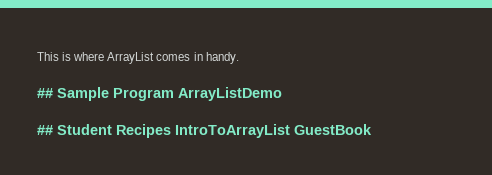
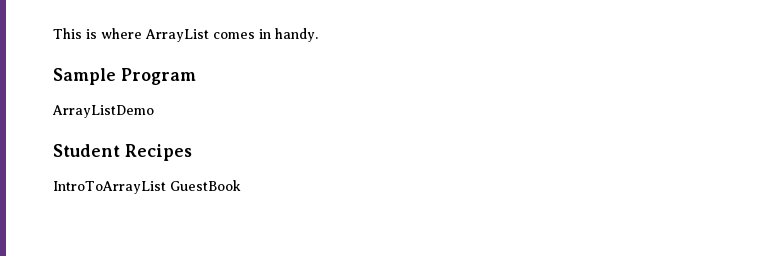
- ## Sample Program ArrayListDemo
+ Sample Program
+ ArrayListDemo
- ## Student Recipes IntroToArrayList GuestBook
+ Student Recipes
+ IntroToArrayList GuestBook

